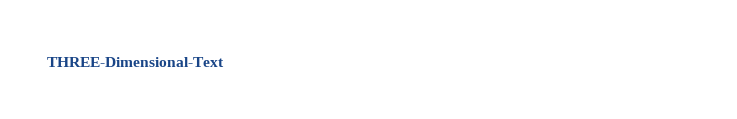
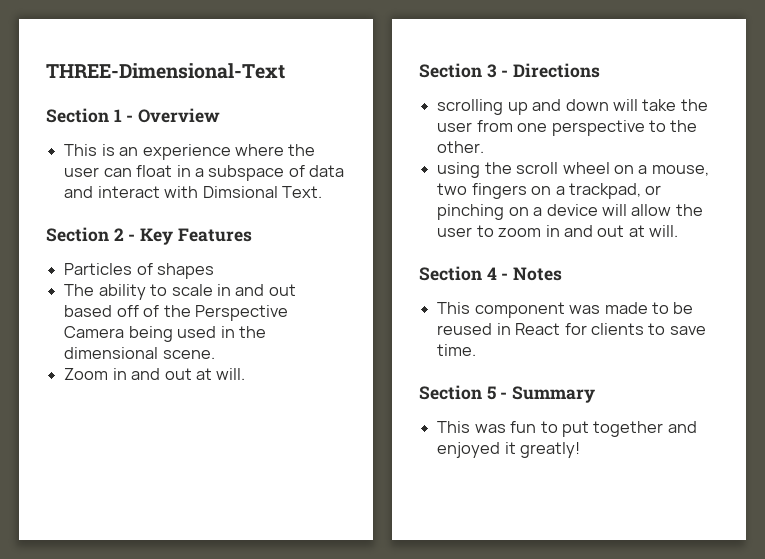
+ Section 1 - Overview
+ This is an experience where the user can float in a subspace of data and interact with Dimsional Text.
+ Section 2 - Key Features
+ Particles of shapes
+ The ability to scale in and out based off of the Perspective Camera being used in the dimensional scene.
+ Zoom in and out at will.
+ Section 3 - Directions
+ scrolling up and down will take the user from one perspective to the other.
+ using the scroll wheel on a mouse, two fingers on a trackpad, or pinching on a device will allow the user to zoom in and out at will.
+ Section 4 - Notes
+ This component was made to be reused in React for clients to save time.
+ Section 5 - Summary
+ This was fun to put together and enjoyed it greatly!

